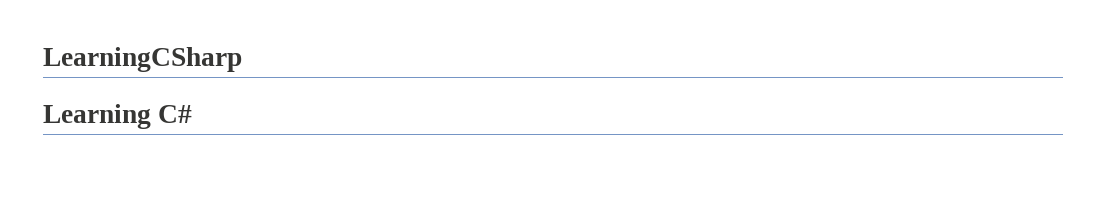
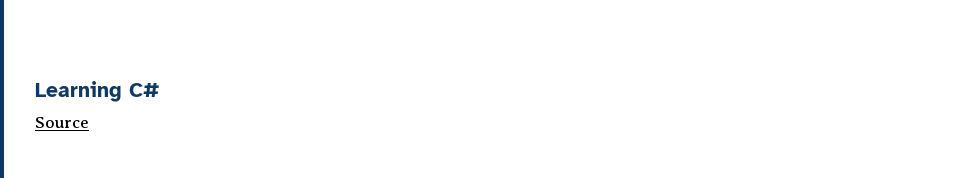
- LearningCSharp
+ Source

